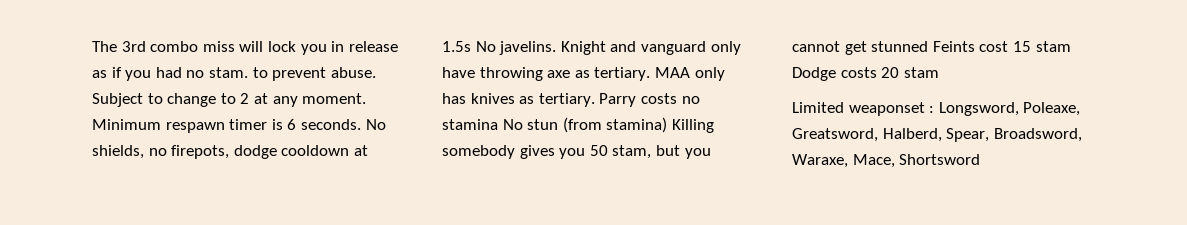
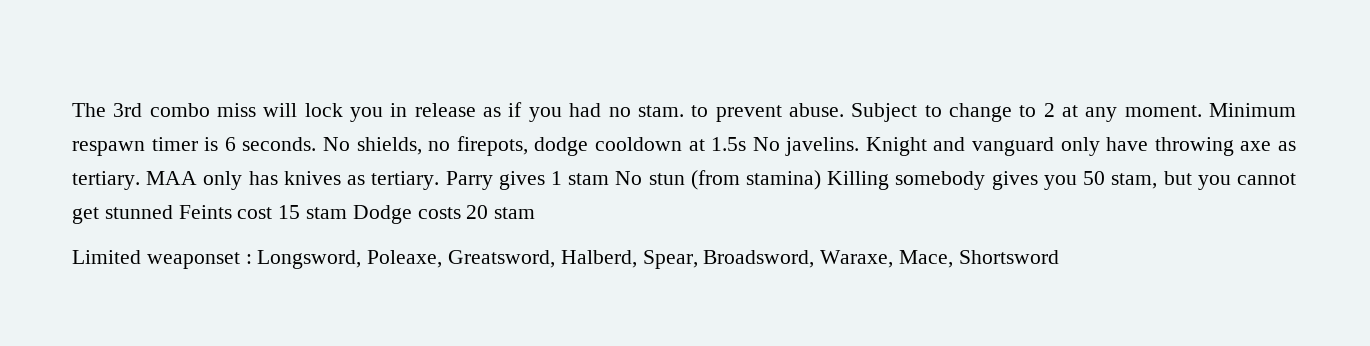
- Parry costs no stamina No stun (from stamina) Killing somebody gives you 50 stam, but you cannot get stunned Feints cost 15 stam Dodge costs 20 stam
+ Parry gives 1 stam No stun (from stamina) Killing somebody gives you 50 stam, but you cannot get stunned Feints cost 15 stam Dodge costs 20 stam

